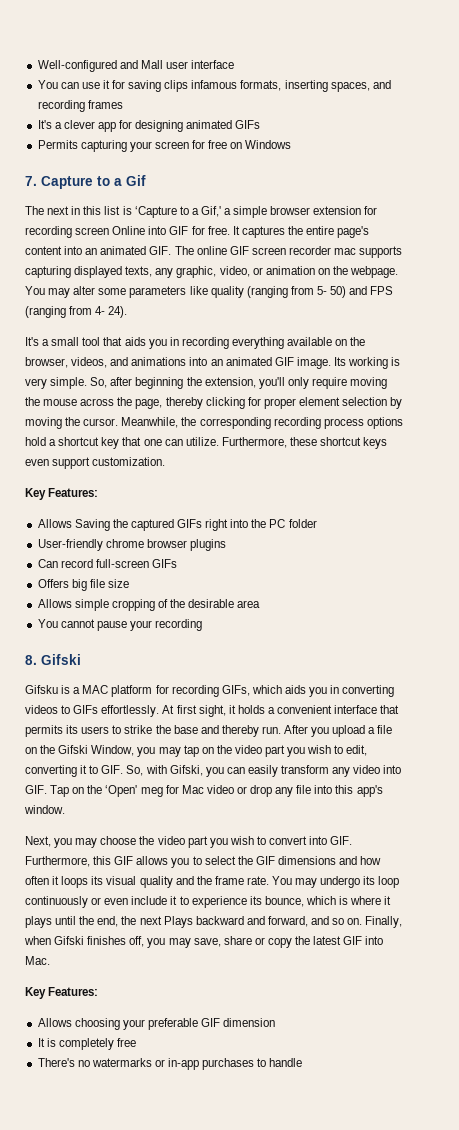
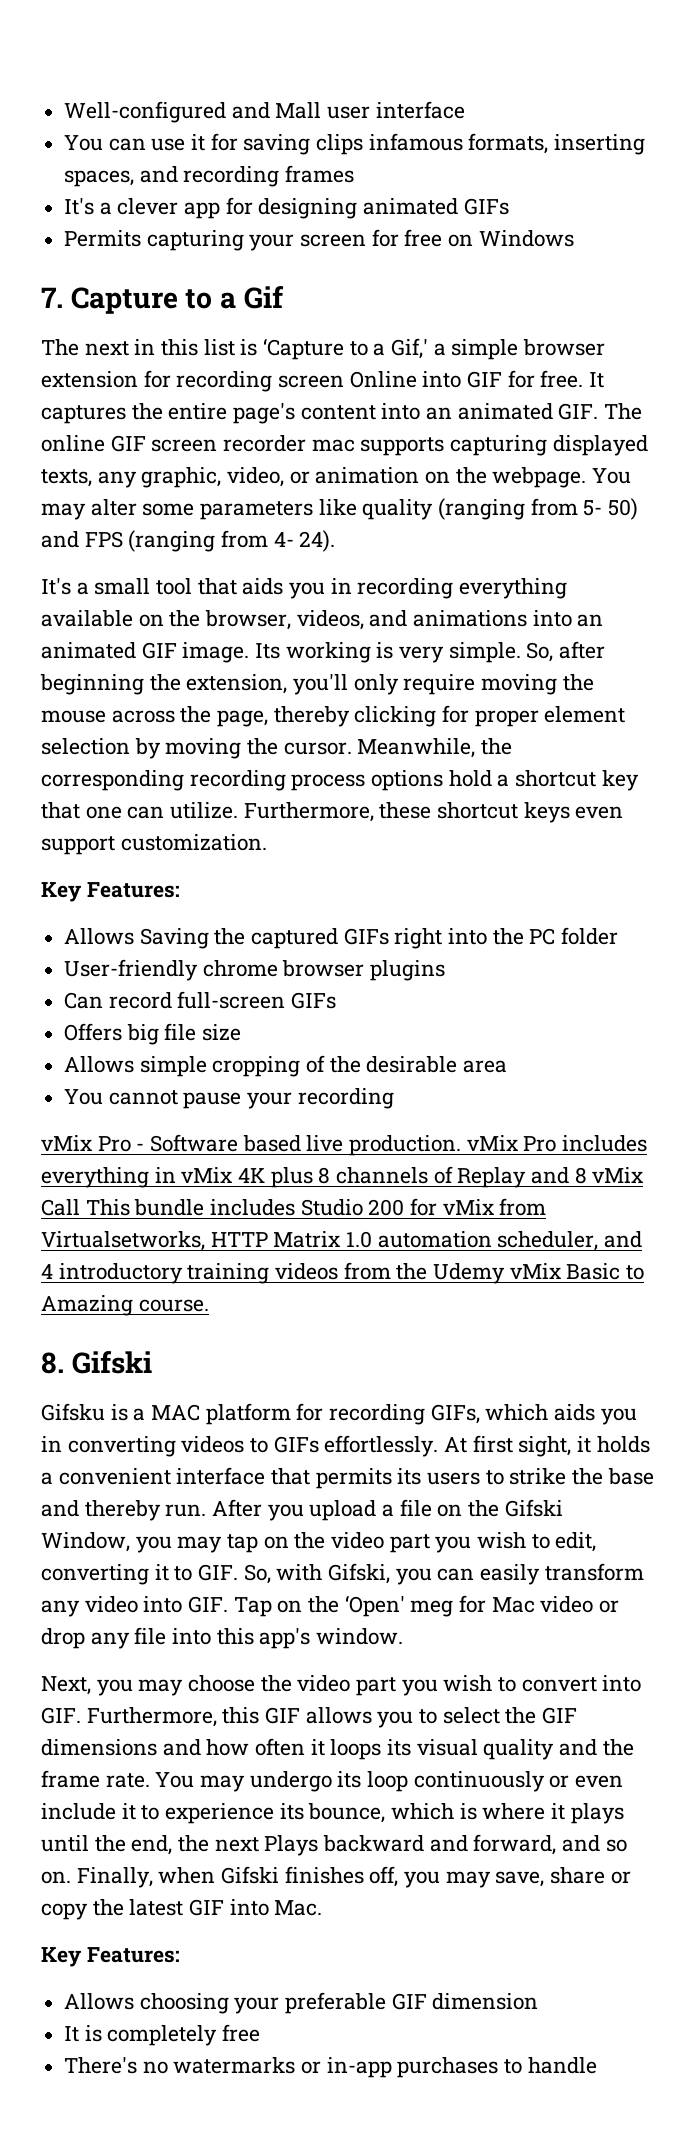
+ vMix Pro - Software based live production. vMix Pro includes everything in vMix 4K plus 8 channels of Replay and 8 vMix Call This bundle includes Studio 200 for vMix from Virtualsetworks, HTTP Matrix 1.0 automation scheduler, and 4 introductory training videos from the Udemy vMix Basic to Amazing course.

